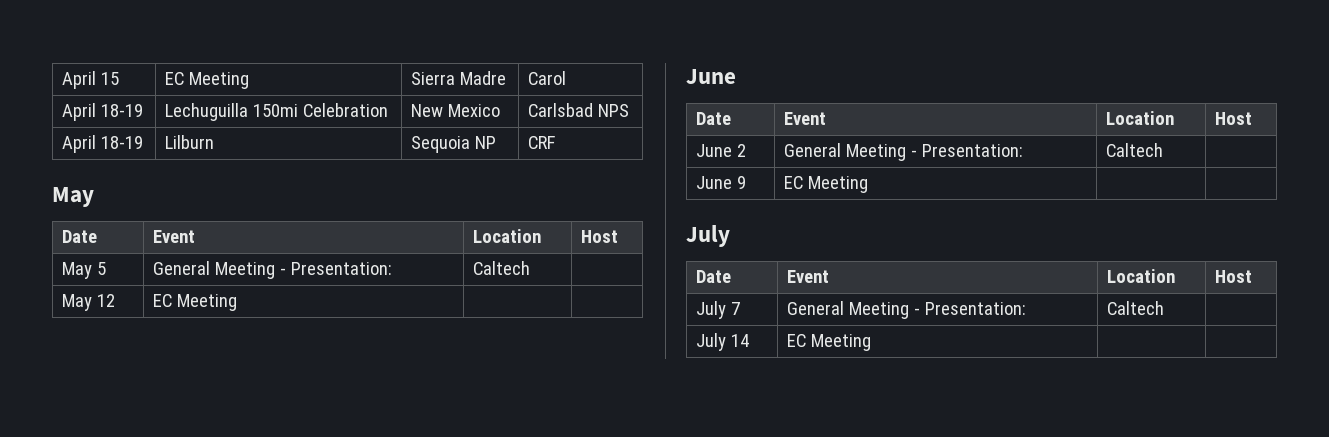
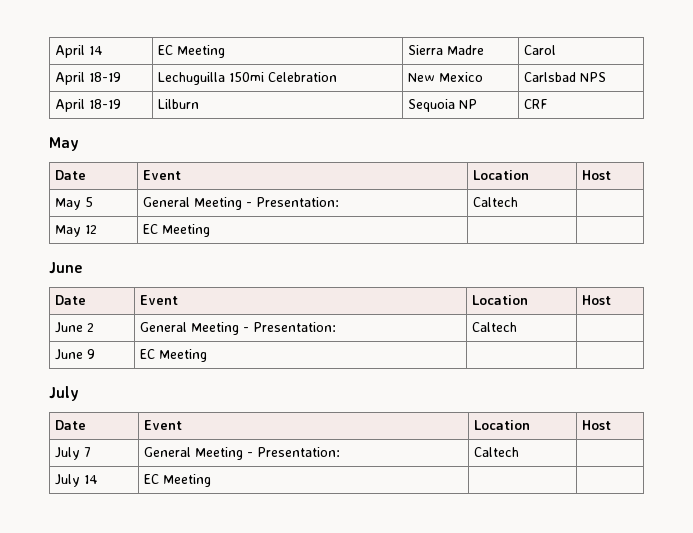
- April 15 | EC Meeting | Sierra Madre | Carol
+ April 14 | EC Meeting | Sierra Madre | Carol

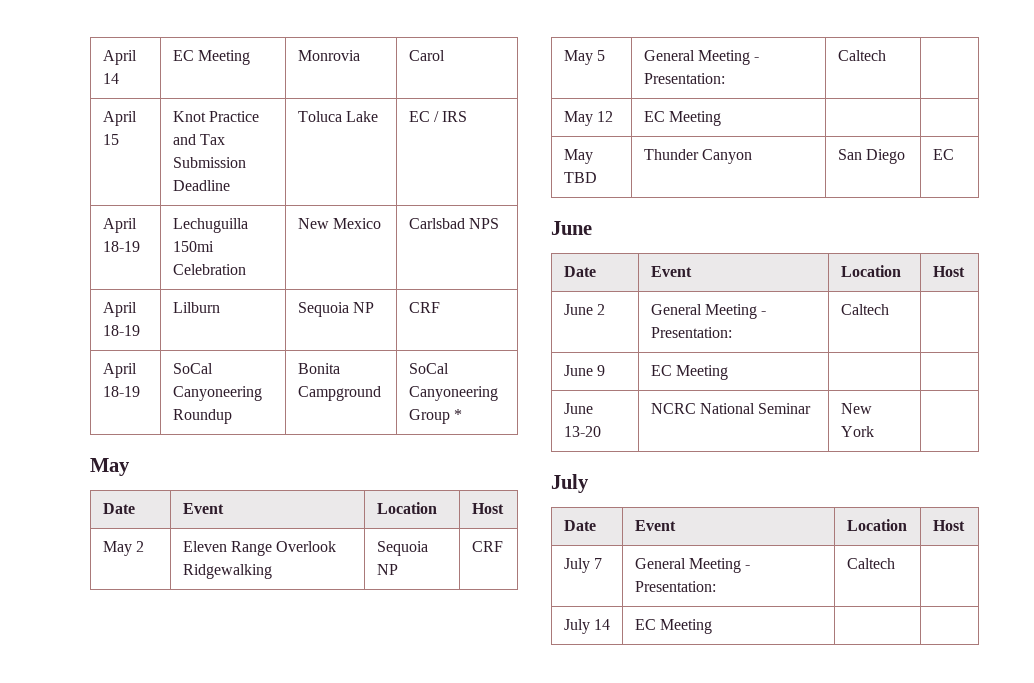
- April 14 | EC Meeting | Sierra Madre | Carol
+ April 14 | EC Meeting | Monrovia | Carol
+ April 15 | Knot Practice and Tax Submission Deadline | Toluca Lake | EC / IRS
+ April 18-19 | SoCal Canyoneering Roundup | Bonita Campground | SoCal Canyoneering Group *
+ May 2 | Eleven Range Overlook Ridgewalking | Sequoia NP | CRF
+ May TBD | Thunder Canyon | San Diego | EC
+ June 13-20 | NCRC National Seminar | New York |

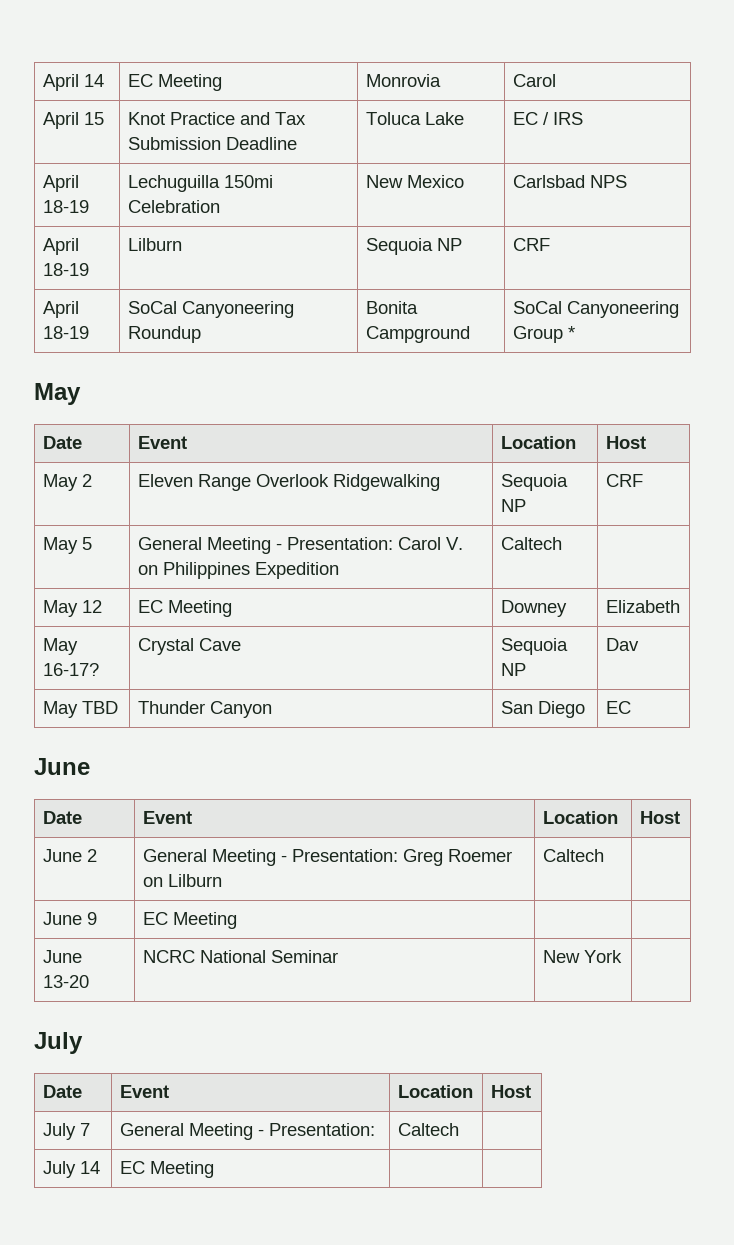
- May 5 | General Meeting - Presentation: | Caltech |
+ May 5 | General Meeting - Presentation: Carol V. on Philippines Expedition | Caltech |
- May 12 | EC Meeting | |
+ May 12 | EC Meeting | Downey | Elizabeth
+ May 16-17? | Crystal Cave | Sequoia NP | Dav
- June 2 | General Meeting - Presentation: | Caltech |
+ June 2 | General Meeting - Presentation: Greg Roemer on Lilburn | Caltech |

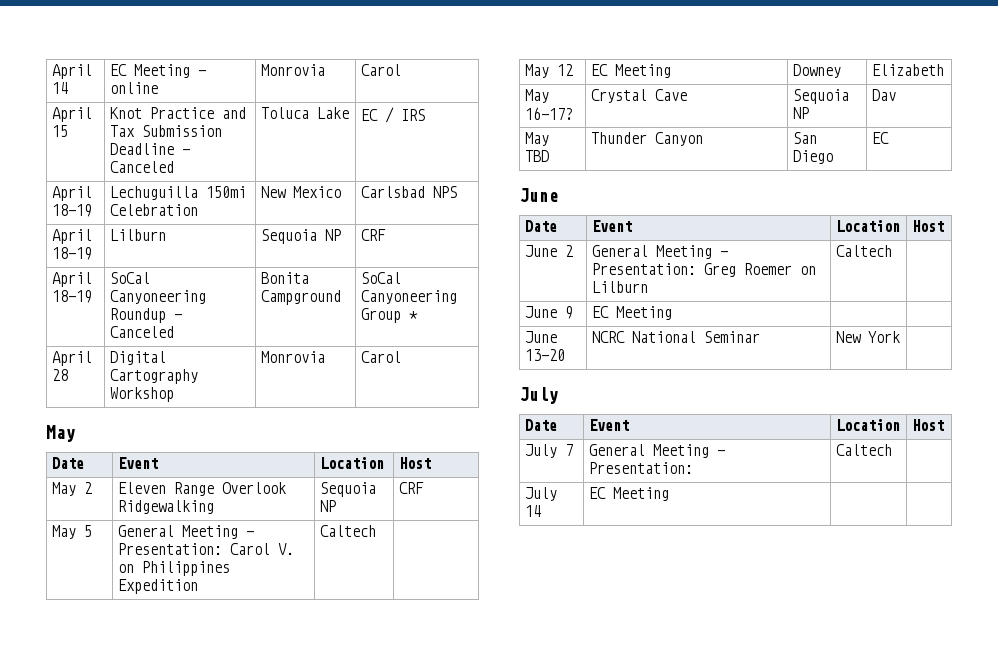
- April 14 | EC Meeting | Monrovia | Carol
+ April 14 | EC Meeting - online | Monrovia | Carol
- April 15 | Knot Practice and Tax Submission Deadline | Toluca Lake | EC / IRS
+ April 15 | Knot Practice and Tax Submission Deadline - Canceled | Toluca Lake | EC / IRS
- April 18-19 | SoCal Canyoneering Roundup | Bonita Campground | SoCal Canyoneering Group *
+ April 18-19 | SoCal Canyoneering Roundup - Canceled | Bonita Campground | SoCal Canyoneering Group *
+ April 28 | Digital Cartography Workshop | Monrovia | Carol

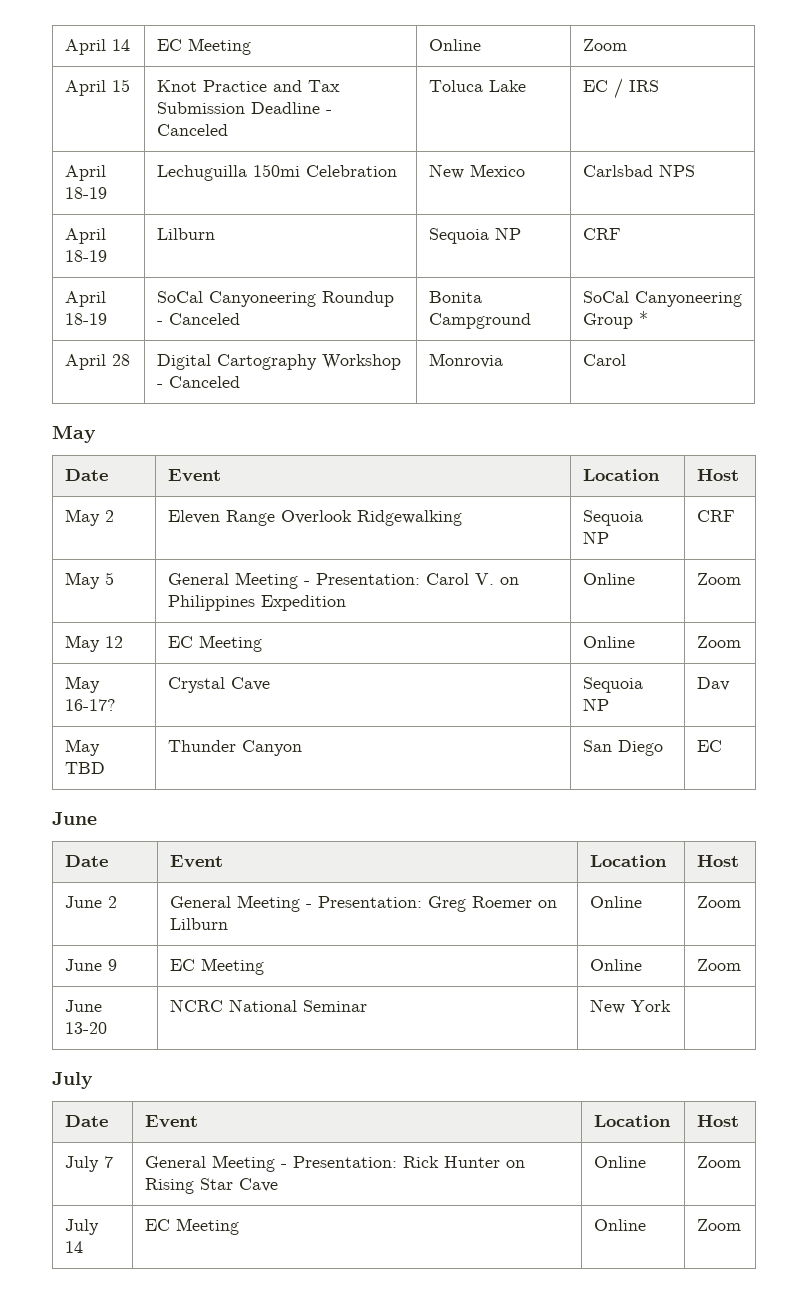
- April 14 | EC Meeting - online | Monrovia | Carol
+ April 14 | EC Meeting | Online | Zoom
- April 28 | Digital Cartography Workshop | Monrovia | Carol
+ April 28 | Digital Cartography Workshop - Canceled | Monrovia | Carol
- May 5 | General Meeting - Presentation: Carol V. on Philippines Expedition | Caltech |
+ May 5 | General Meeting - Presentation: Carol V. on Philippines Expedition | Online | Zoom
- May 12 | EC Meeting | Downey | Elizabeth
+ May 12 | EC Meeting | Online | Zoom
- June 2 | General Meeting - Presentation: Greg Roemer on Lilburn | Caltech |
+ June 2 | General Meeting - Presentation: Greg Roemer on Lilburn | Online | Zoom
- June 9 | EC Meeting | |
+ June 9 | EC Meeting | Online | Zoom
- July 7 | General Meeting - Presentation: | Caltech |
+ July 7 | General Meeting - Presentation: Rick Hunter on Rising Star Cave | Online | Zoom
- July 14 | EC Meeting | |
+ July 14 | EC Meeting | Online | Zoom

